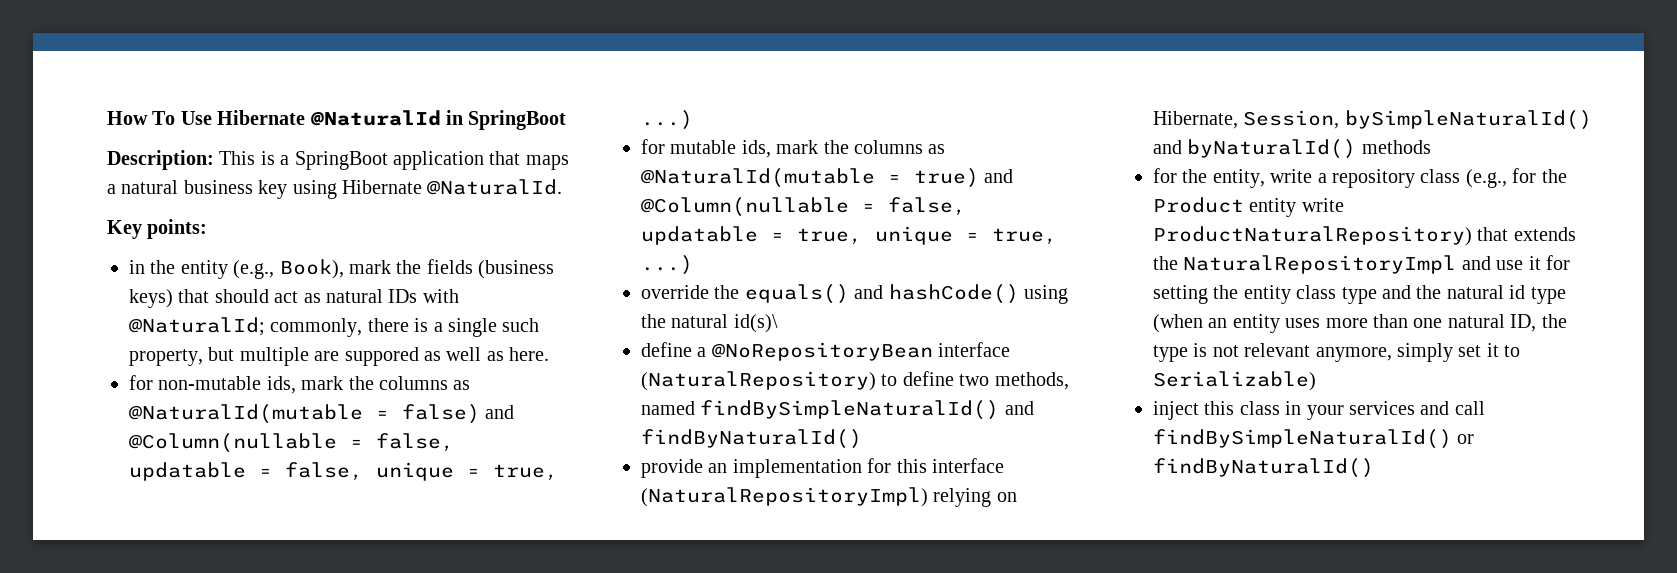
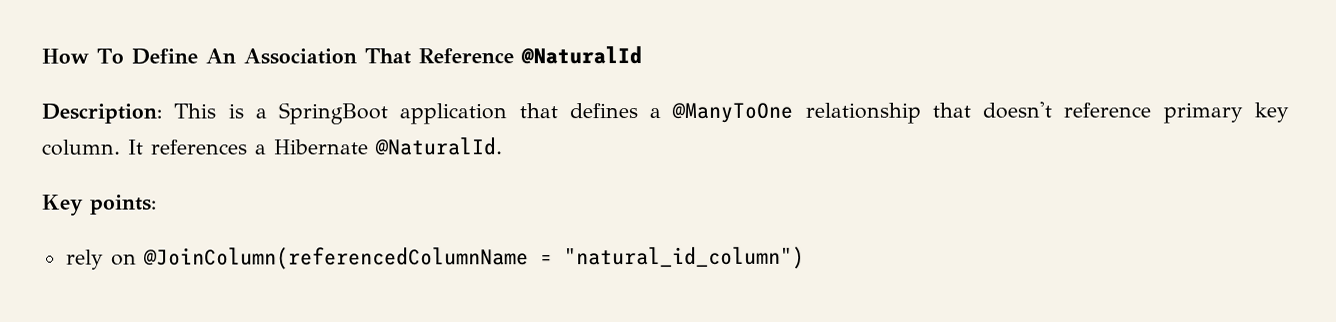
- How To Use Hibernate @NaturalId in SpringBoot
+ How To Define An Association That Reference @NaturalId
- Description: This is a SpringBoot application that maps a natural business key using Hibernate @NaturalId.
+ Description: This is a SpringBoot application that defines a @ManyToOne relationship that doesn't reference primary key column. It references a Hibernate @NaturalId.
  Key points:
- in the entity (e.g., Book), mark the fields (business keys) that should act as natural IDs with @NaturalId; commonly, there is a single such property, but multiple are suppored as well as here.
- for non-mutable ids, mark the columns as @NaturalId(mutable = false) and @Column(nullable = false, updatable = false, unique = true, ...)
- for mutable ids, mark the columns as @NaturalId(mutable = true) and @Column(nullable = false, updatable = true, unique = true, ...)
- override the equals() and hashCode() using the natural id(s)\
- define a @NoRepositoryBean interface (NaturalRepository) to define two methods, named findBySimpleNaturalId() and findByNaturalId()
- provide an implementation for this interface (NaturalRepositoryImpl) relying on Hibernate, Session, bySimpleNaturalId() and byNaturalId() methods
- for the entity, write a repository class (e.g., for the Product entity write ProductNaturalRepository) that extends the NaturalRepositoryImpl and use it for setting the entity class type and the natural id type (when an entity uses more than one natural ID, the type is not relevant anymore, simply set it to Serializable)
- inject this class in your services and call findBySimpleNaturalId() or findByNaturalId()
+ rely on @JoinColumn(referencedColumnName = "natural_id_column")

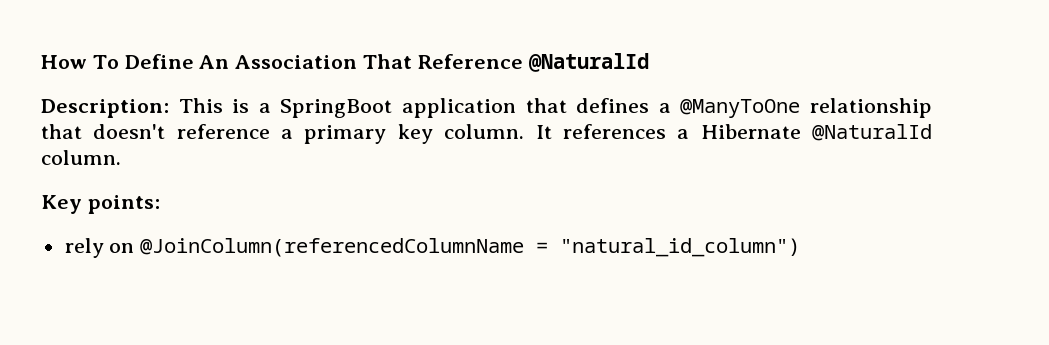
- Description: This is a SpringBoot application that defines a @ManyToOne relationship that doesn't reference primary key column.
+ Description: This is a SpringBoot application that defines a @ManyToOne relationship that doesn't reference a primary key column.
- It references a Hibernate @NaturalId.
+ It references a Hibernate @NaturalId column.

